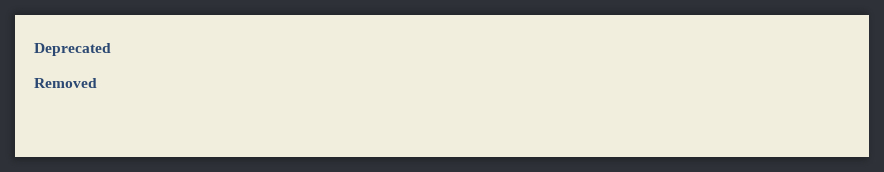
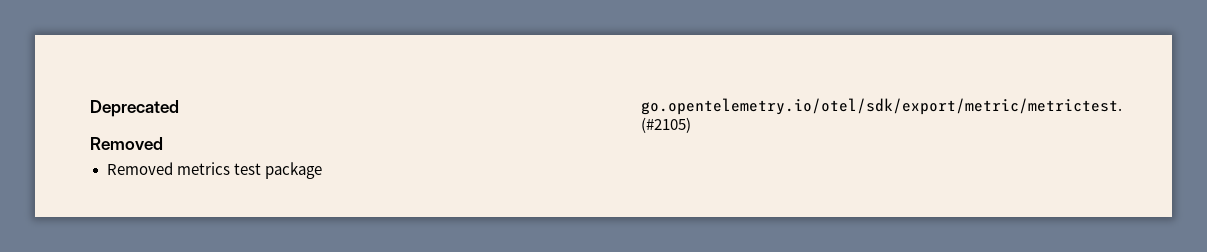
+ Removed metrics test package go.opentelemetry.io/otel/sdk/export/metric/metrictest. (#2105)

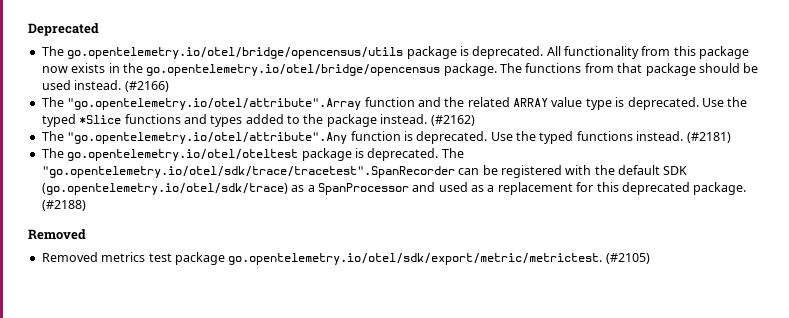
+ The go.opentelemetry.io/otel/bridge/opencensus/utils package is deprecated. All functionality from this package now exists in the go.opentelemetry.io/otel/bridge/opencensus package. The functions from that package should be used instead. (#2166)
+ The "go.opentelemetry.io/otel/attribute".Array function and the related ARRAY value type is deprecated. Use the typed *Slice functions and types added to the package instead. (#2162)
+ The "go.opentelemetry.io/otel/attribute".Any function is deprecated. Use the typed functions instead. (#2181)
+ The go.opentelemetry.io/otel/oteltest package is deprecated. The "go.opentelemetry.io/otel/sdk/trace/tracetest".SpanRecorder can be registered with the default SDK (go.opentelemetry.io/otel/sdk/trace) as a SpanProcessor and used as a replacement for this deprecated package. (#2188)

